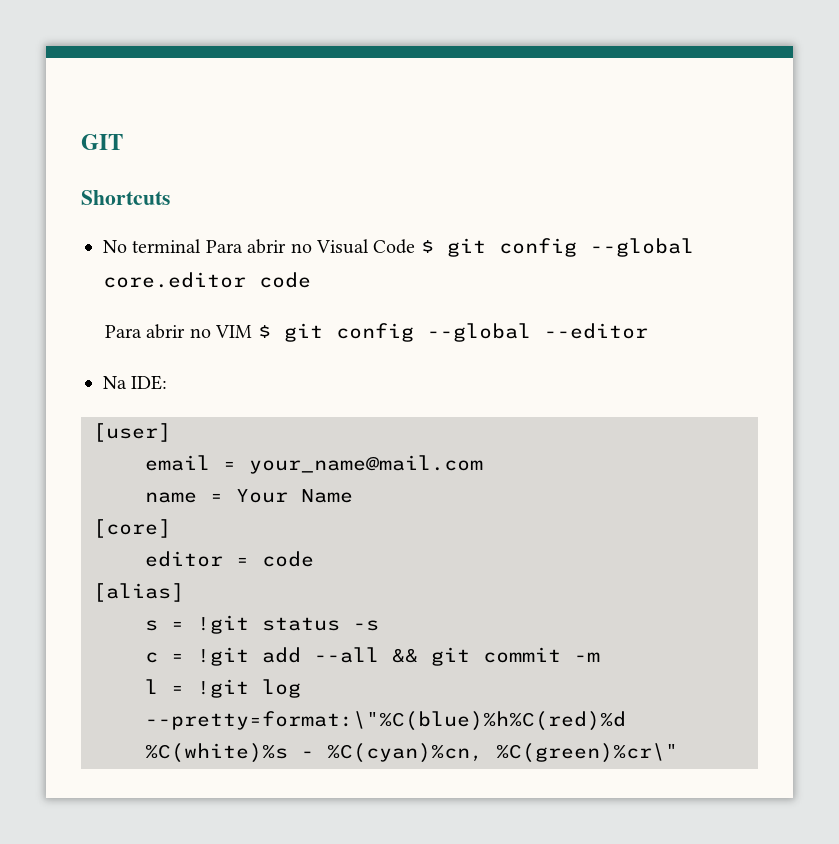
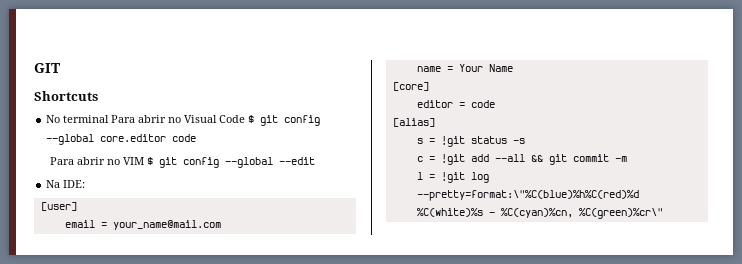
- Para abrir no VIM $ git config --global --editor
+ Para abrir no VIM $ git config --global --edit

